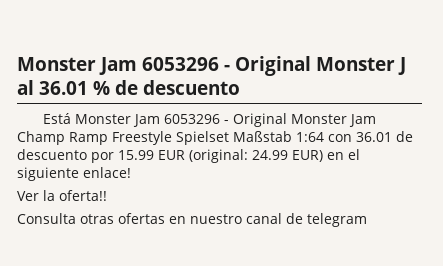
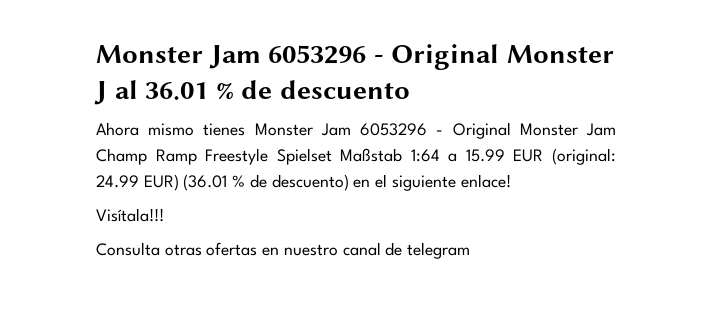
- Está Monster Jam 6053296 - Original Monster Jam Champ Ramp Freestyle Spielset Maßstab 1:64 con 36.01 de descuento por 15.99 EUR (original: 24.99 EUR) en el siguiente enlace!
+ Ahora mismo tienes Monster Jam 6053296 - Original Monster Jam Champ Ramp Freestyle Spielset Maßstab 1:64 a 15.99 EUR (original: 24.99 EUR) (36.01 % de descuento) en el siguiente enlace!
- Ver la oferta!!
+ Visítala!!!

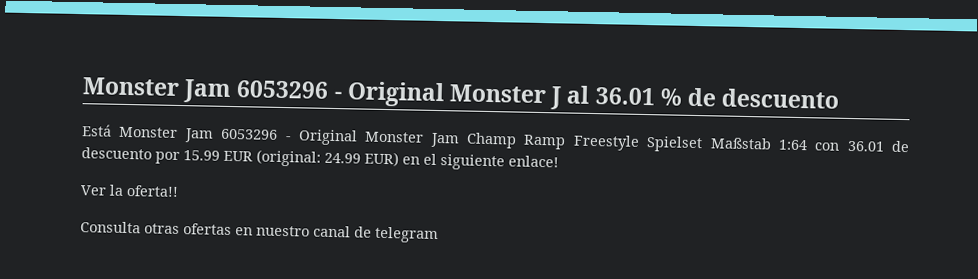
- Ahora mismo tienes Monster Jam 6053296 - Original Monster Jam Champ Ramp Freestyle Spielset Maßstab 1:64 a 15.99 EUR (original: 24.99 EUR) (36.01 % de descuento) en el siguiente enlace!
+ Está Monster Jam 6053296 - Original Monster Jam Champ Ramp Freestyle Spielset Maßstab 1:64 con 36.01 de descuento por 15.99 EUR (original: 24.99 EUR) en el siguiente enlace!
- Visítala!!!
+ Ver la oferta!!

